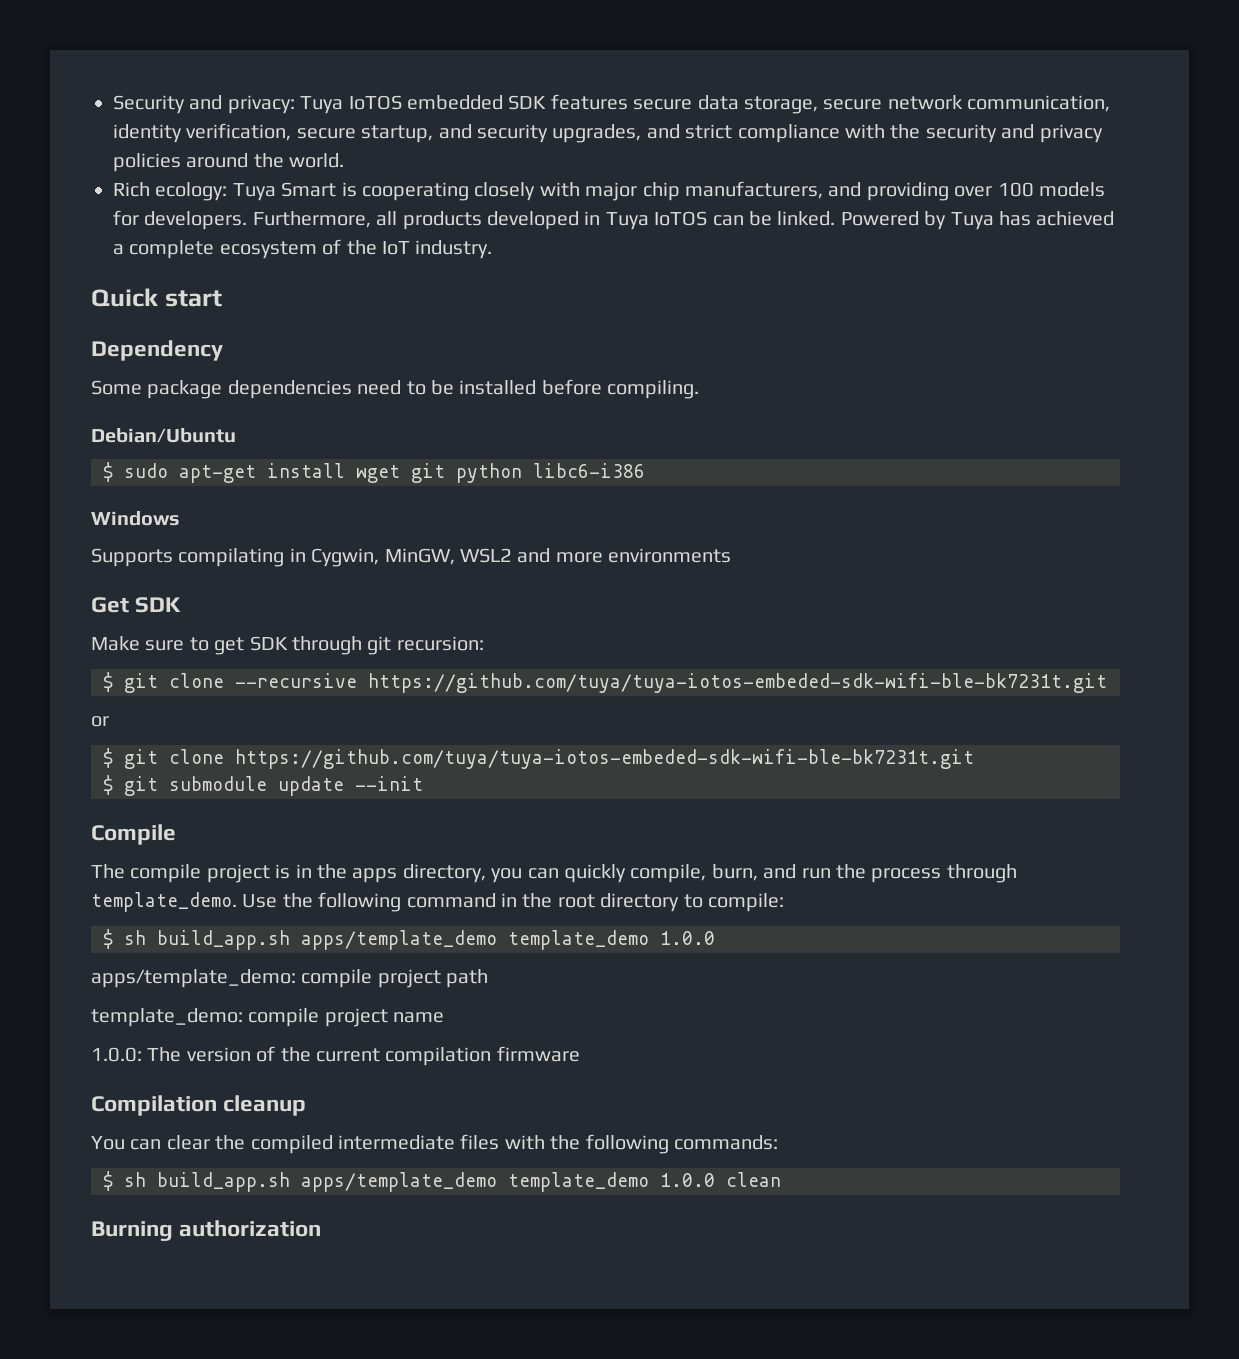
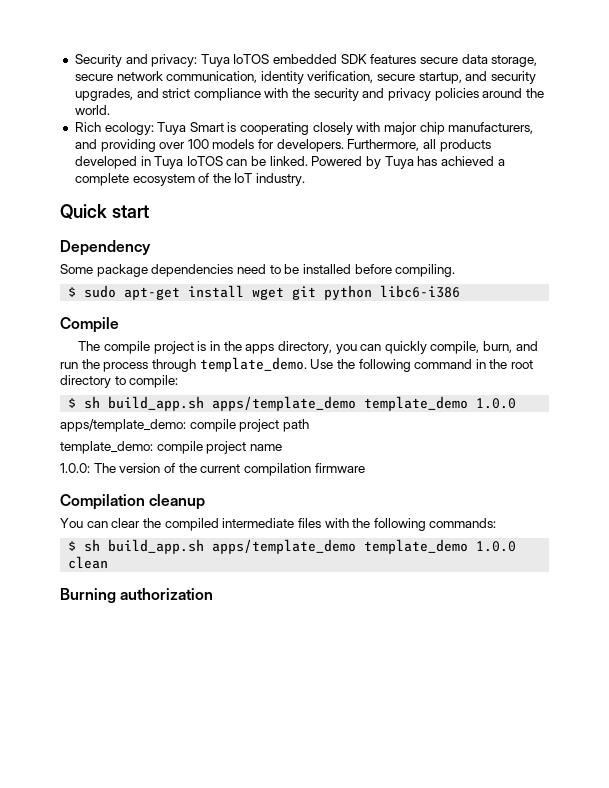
- Debian/Ubuntu
- Windows
- Supports compilating in Cygwin, MinGW, WSL2 and more environments
- Get SDK
- Make sure to get SDK through git recursion:
- $ git clone --recursive https://github.com/tuya/tuya-iotos-embeded-sdk-wifi-ble-bk7231t.git
- or
- $ git clone https://github.com/tuya/tuya-iotos-embeded-sdk-wifi-ble-bk7231t.git
- $ git submodule update --init

